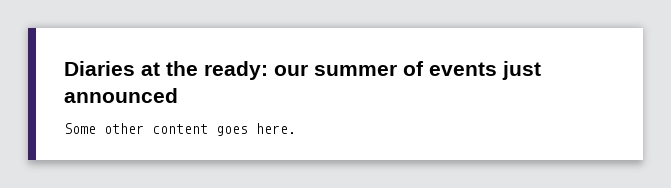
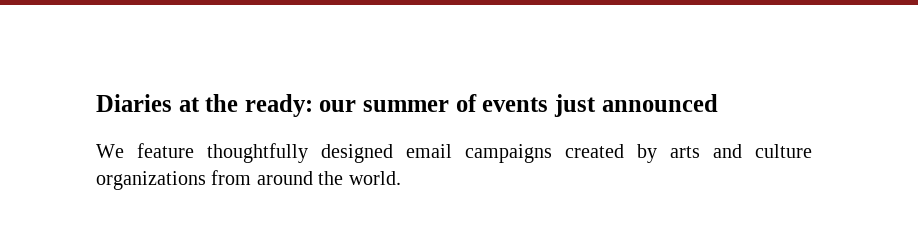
- Some other content goes here.
+ We feature thoughtfully designed email campaigns created by arts and culture organizations from around the world.

